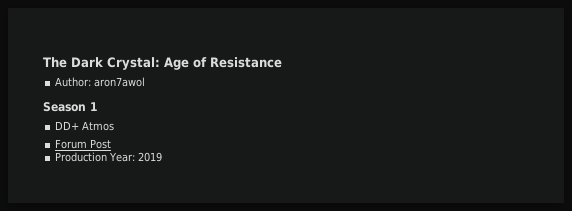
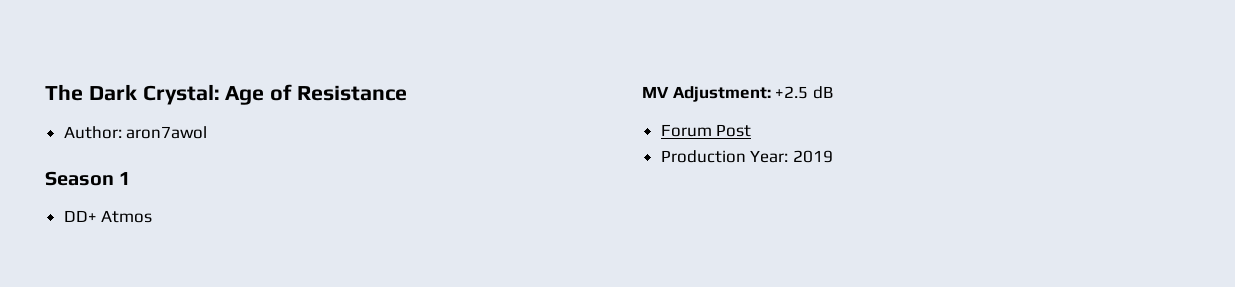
+ MV Adjustment: +2.5 dB

